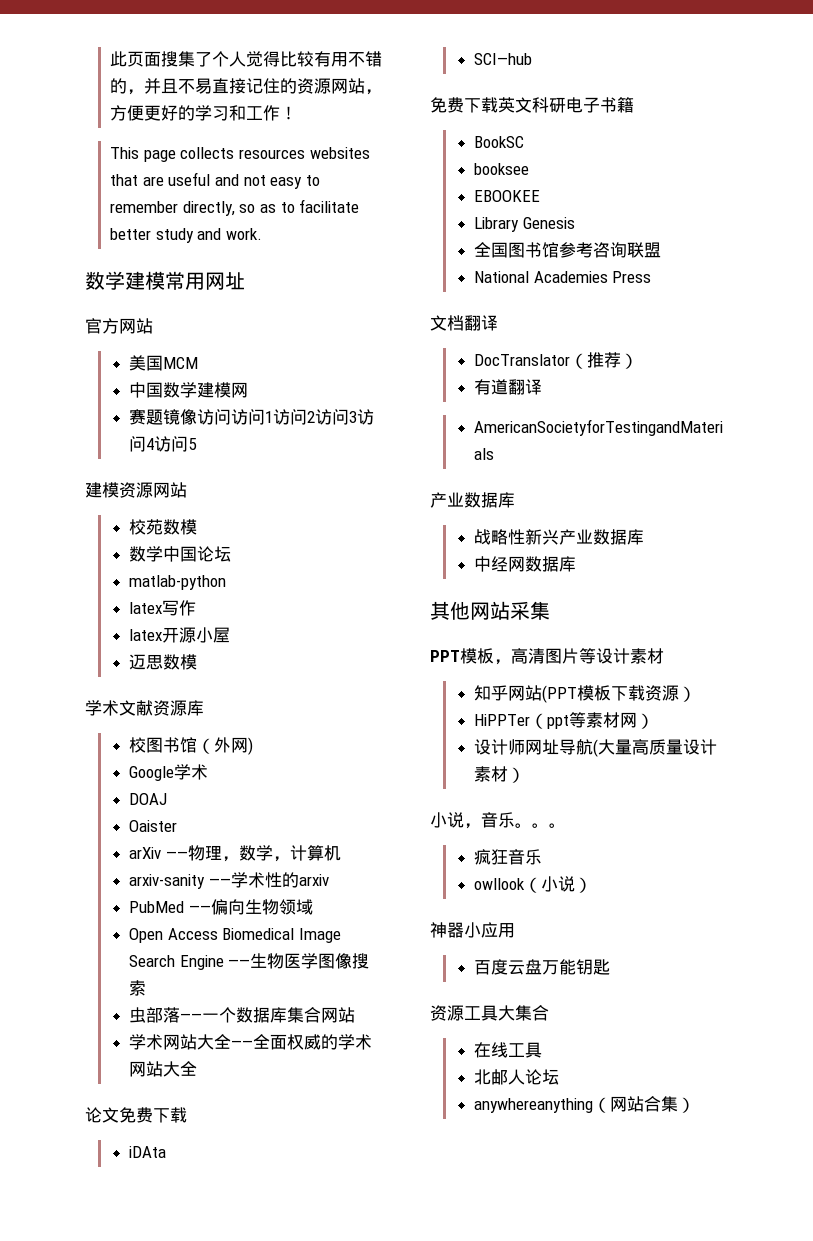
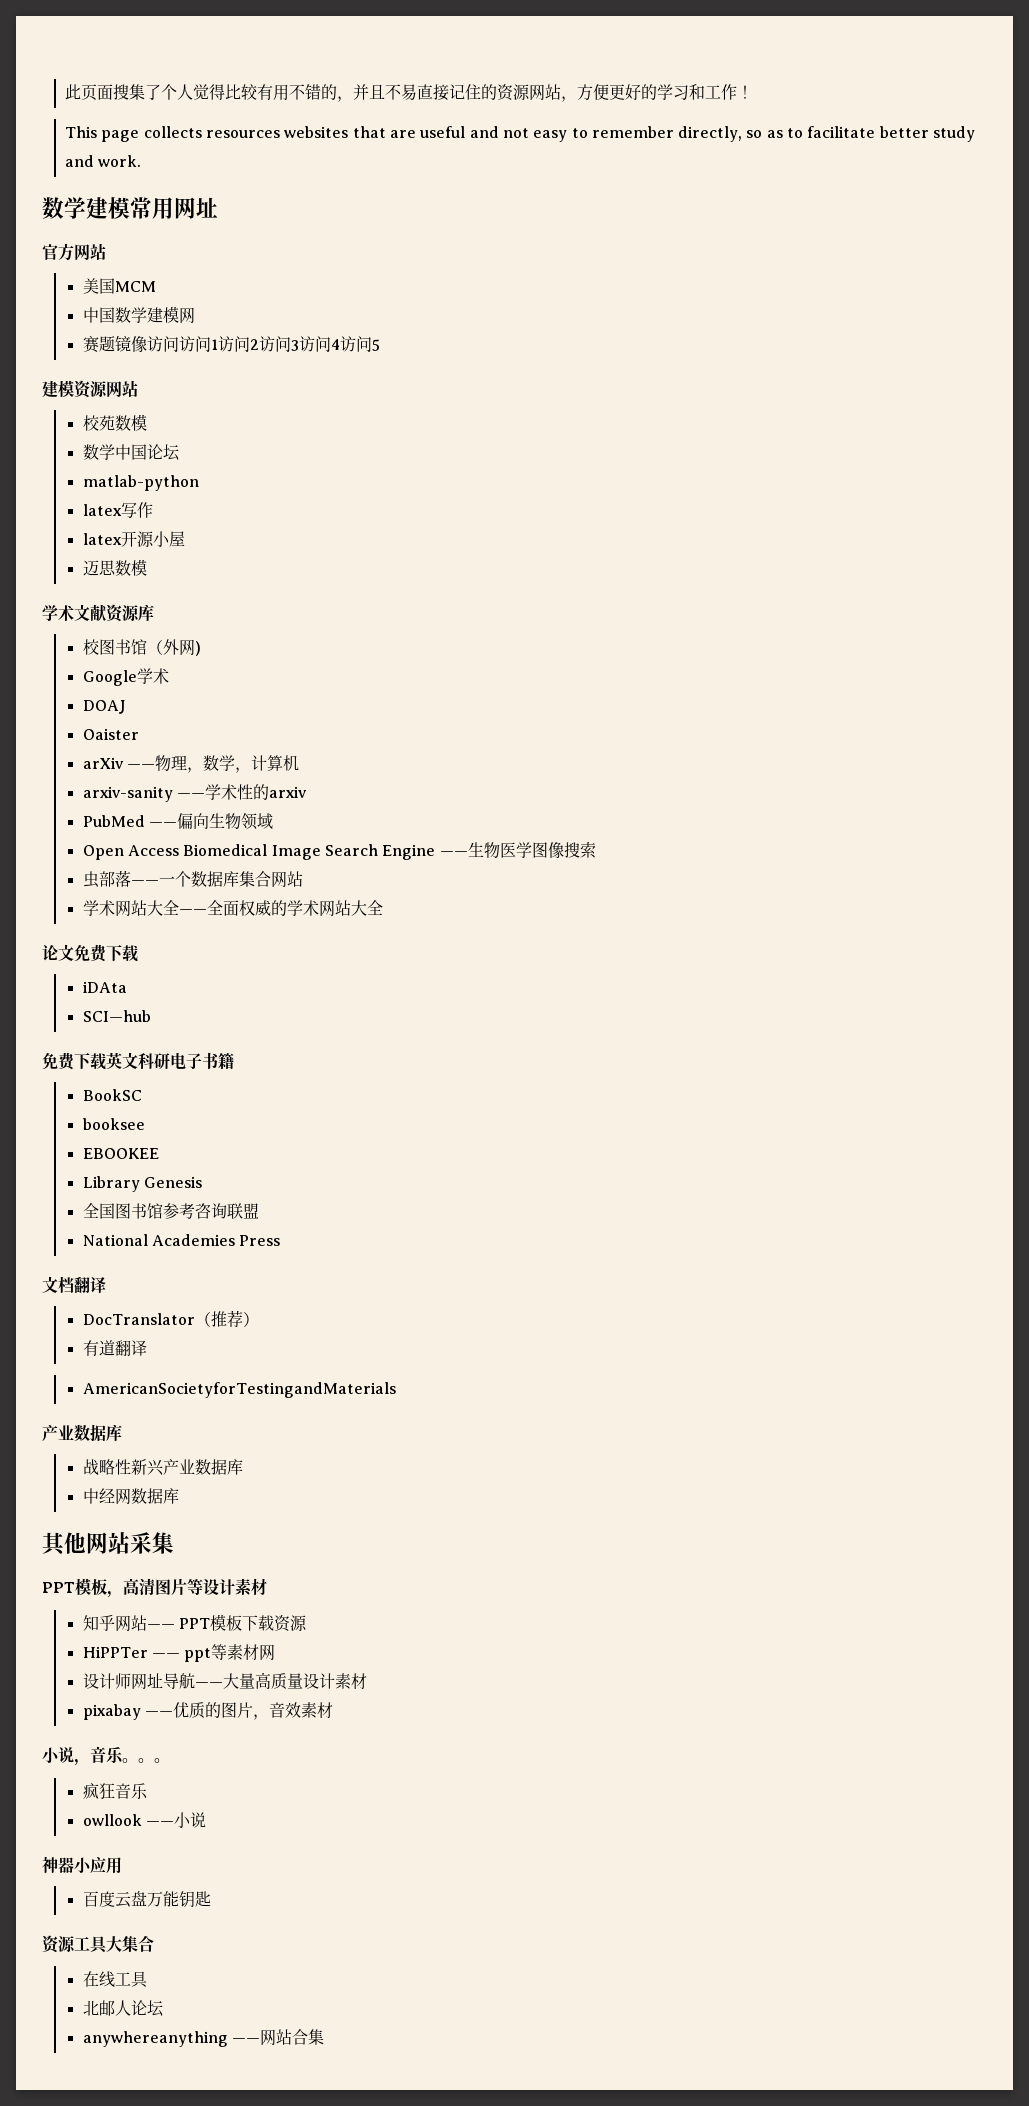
- 知乎网站(PPT模板下载资源）
+ 知乎网站—— PPT模板下载资源
- HiPPTer（ppt等素材网）
+ HiPPTer —— ppt等素材网
- 设计师网址导航(大量高质量设计素材）
+ 设计师网址导航——大量高质量设计素材
+ pixabay ——优质的图片，音效素材
- owllook（小说）
+ owllook ——小说
- anywhereanything（网站合集）
+ anywhereanything ——网站合集

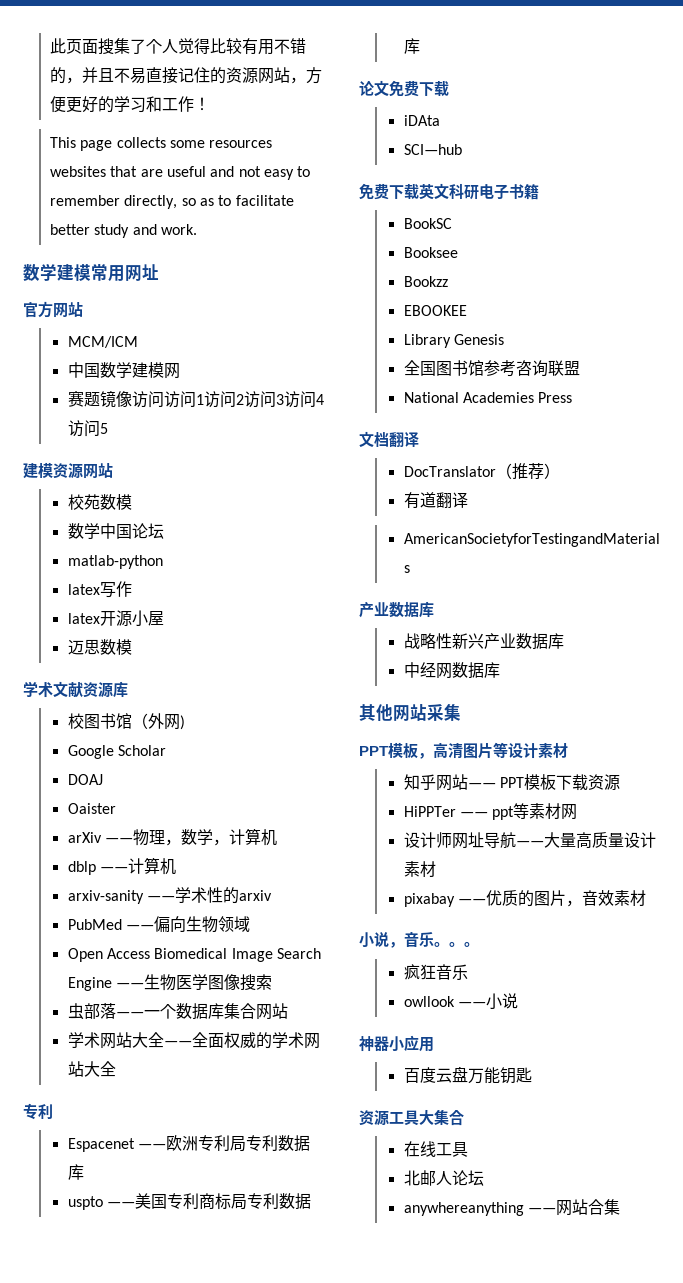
- This page collects resources websites that are useful and not easy to remember directly, so as to facilitate better study and work.
+ This page collects some resources websites that are useful and not easy to remember directly, so as to facilitate better study and work.
- 美国MCM
+ MCM/ICM
- Google学术
+ Google Scholar
+ dblp ——计算机
  学术网站大全——全面权威的学术网站大全
+ 专利
+ Espacenet ——欧洲专利局专利数据库
+ uspto ——美国专利商标局专利数据库
- booksee
+ Booksee
+ Bookzz

